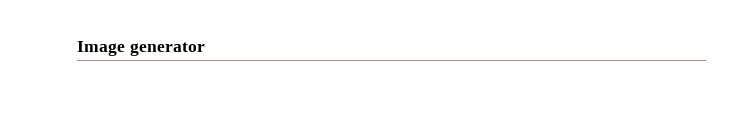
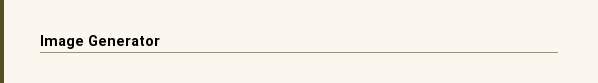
- Image generator
+ Image Generator

